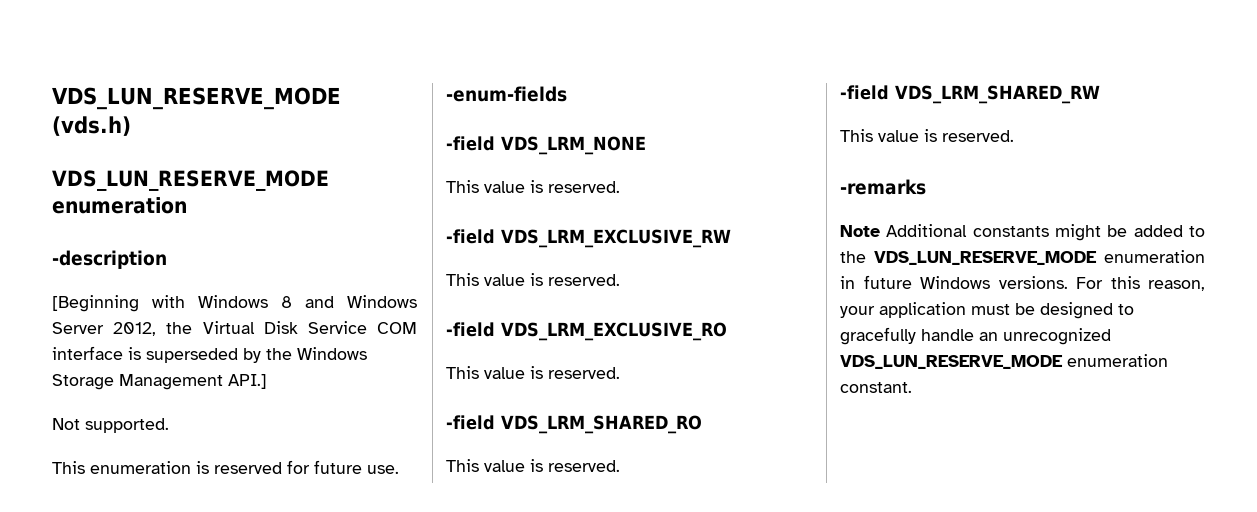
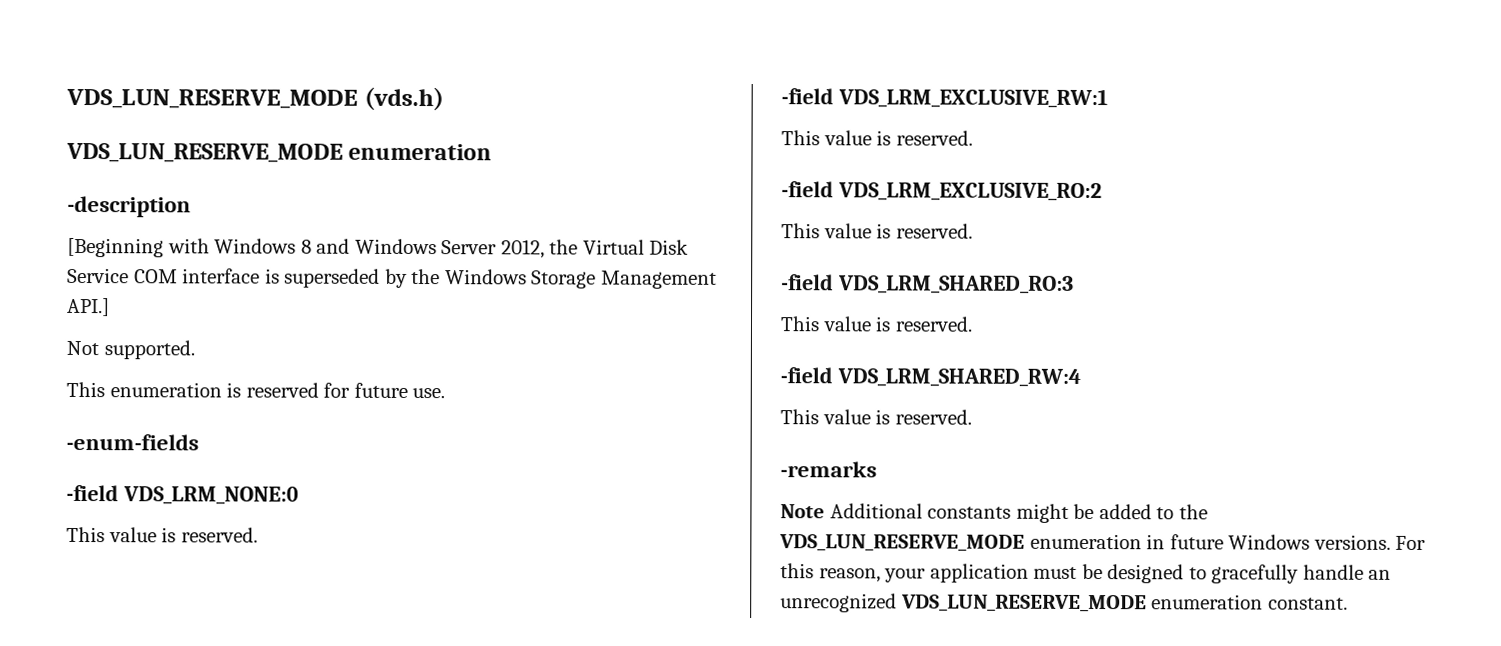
- -field VDS_LRM_NONE
+ -field VDS_LRM_NONE:0
  This value is reserved.
- -field VDS_LRM_EXCLUSIVE_RW
+ -field VDS_LRM_EXCLUSIVE_RW:1
  This value is reserved.
- -field VDS_LRM_EXCLUSIVE_RO
+ -field VDS_LRM_EXCLUSIVE_RO:2
  This value is reserved.
- -field VDS_LRM_SHARED_RO
+ -field VDS_LRM_SHARED_RO:3
  This value is reserved.
- -field VDS_LRM_SHARED_RW
+ -field VDS_LRM_SHARED_RW:4

